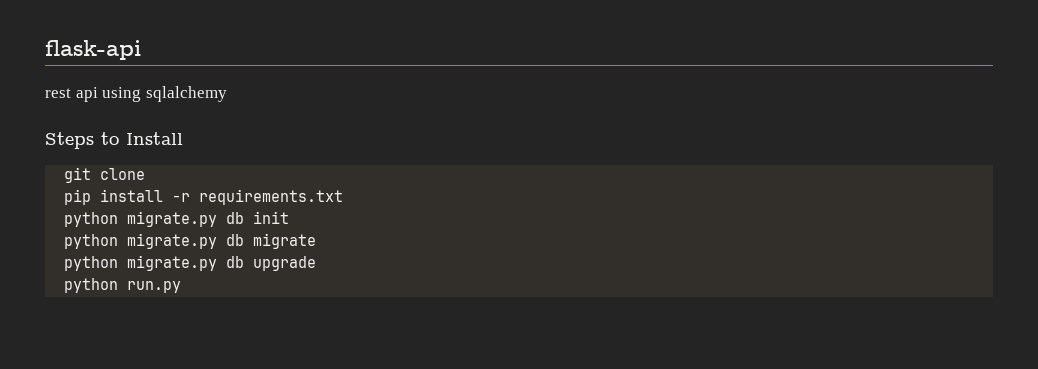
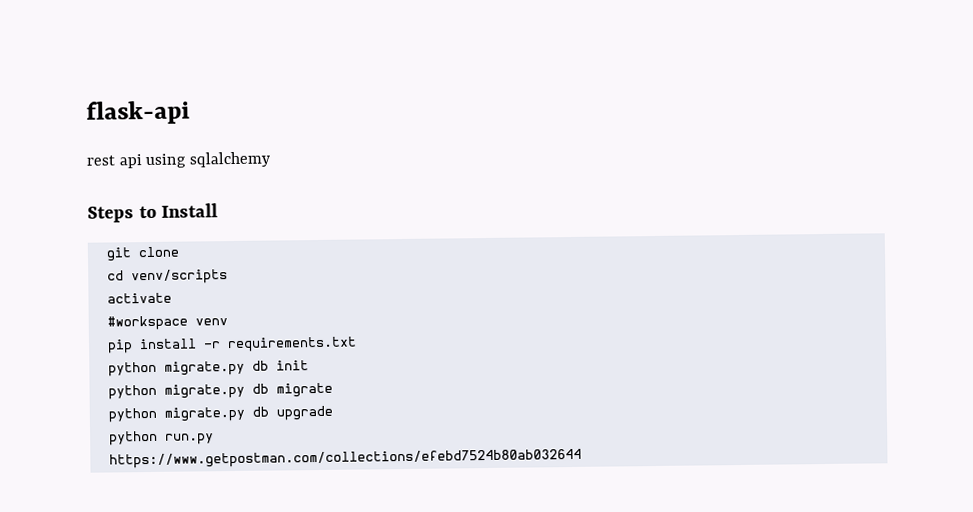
+ cd venv/scripts
+ activate
+ #workspace venv
+ https://www.getpostman.com/collections/efebd7524b80ab032644

